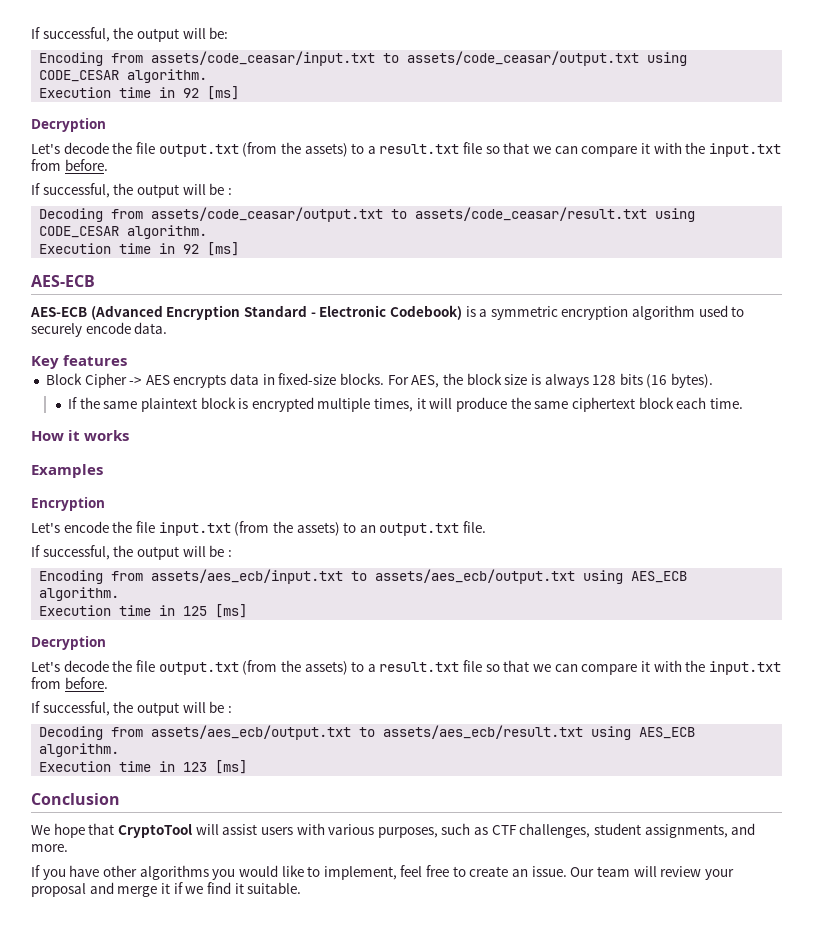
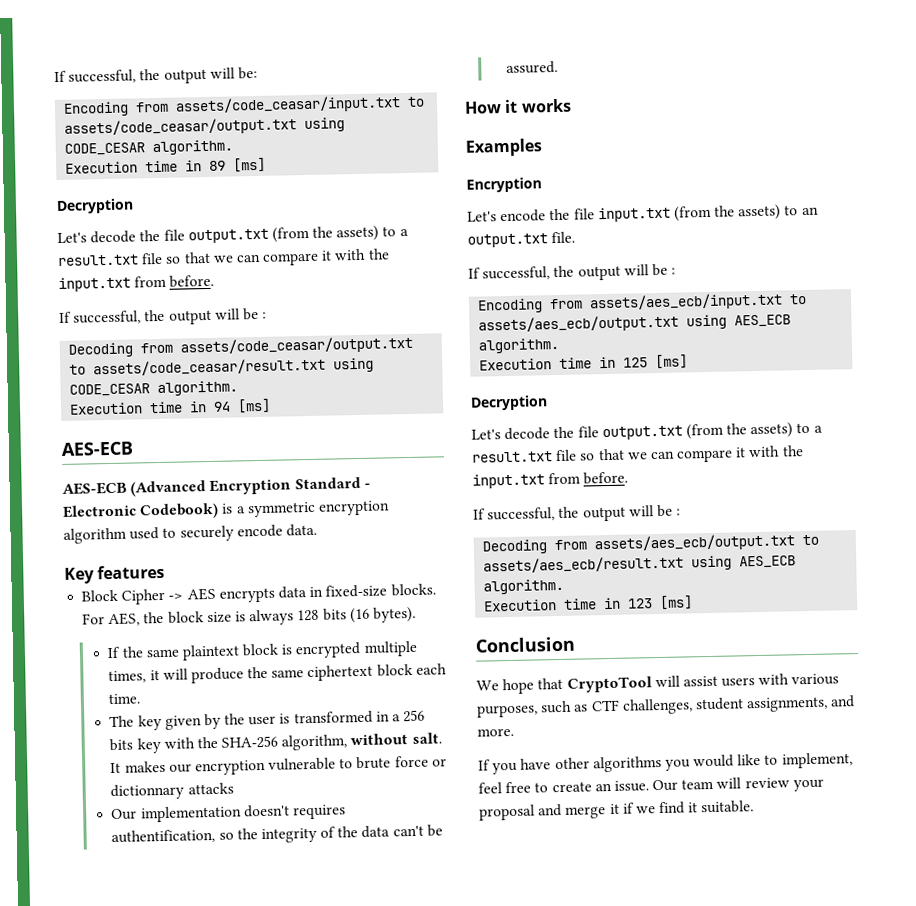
  Encoding from assets/code_ceasar/input.txt to assets/code_ceasar/output.txt using CODE_CESAR algorithm.
- Execution time in 92 [ms]
+ Execution time in 89 [ms]
  Decoding from assets/code_ceasar/output.txt to assets/code_ceasar/result.txt using CODE_CESAR algorithm.
- Execution time in 92 [ms]
+ Execution time in 94 [ms]
+ The key given by the user is transformed in a 256 bits key with the SHA-256 algorithm, without salt. It makes our encryption vulnerable to brute force or dictionnary attacks
+ Our implementation doesn't requires authentification, so the integrity of the data can't be assured.

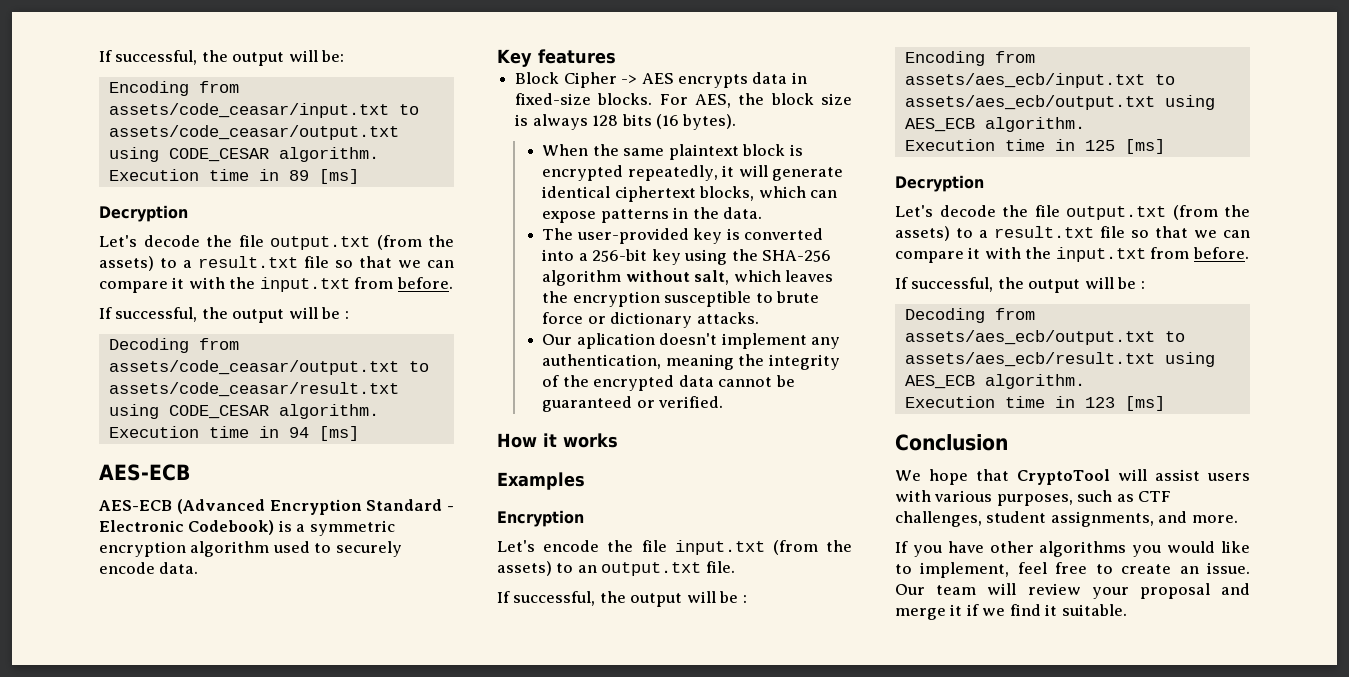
- If the same plaintext block is encrypted multiple times, it will produce the same ciphertext block each time.
- The key given by the user is transformed in a 256 bits key with the SHA-256 algorithm, without salt. It makes our encryption vulnerable to brute force or dictionnary attacks
- Our implementation doesn't requires authentification, so the integrity of the data can't be assured.
+ When the same plaintext block is encrypted repeatedly, it will generate identical ciphertext blocks, which can expose patterns in the data.
+ The user-provided key is converted into a 256-bit key using the SHA-256 algorithm without salt, which leaves the encryption susceptible to brute force or dictionary attacks.
+ Our aplication doesn't implement any authentication, meaning the integrity of the encrypted data cannot be guaranteed or verified.

